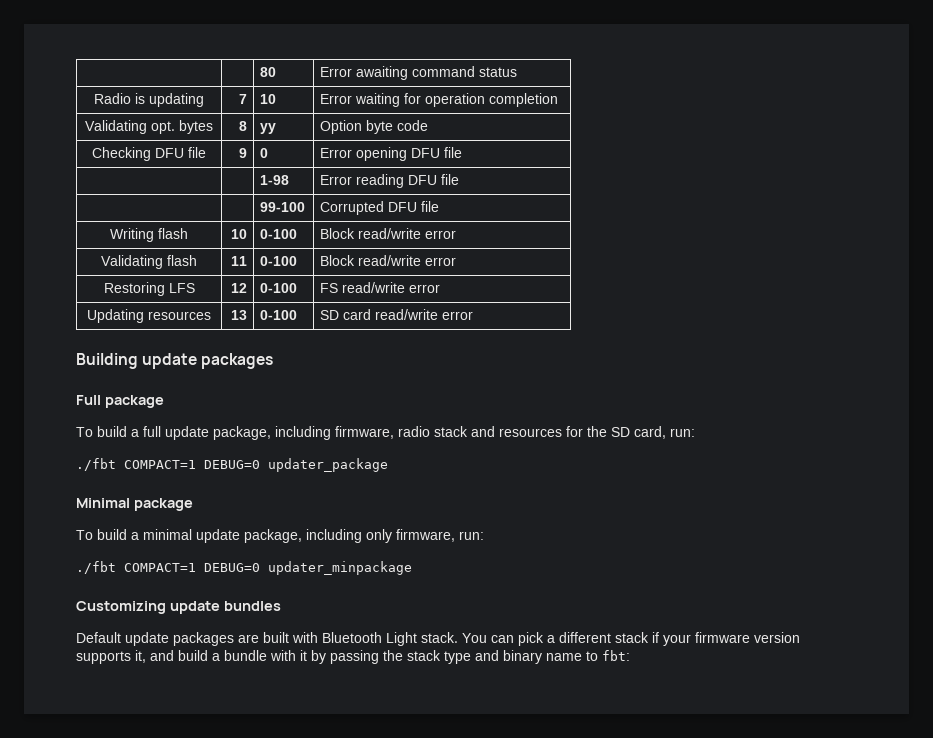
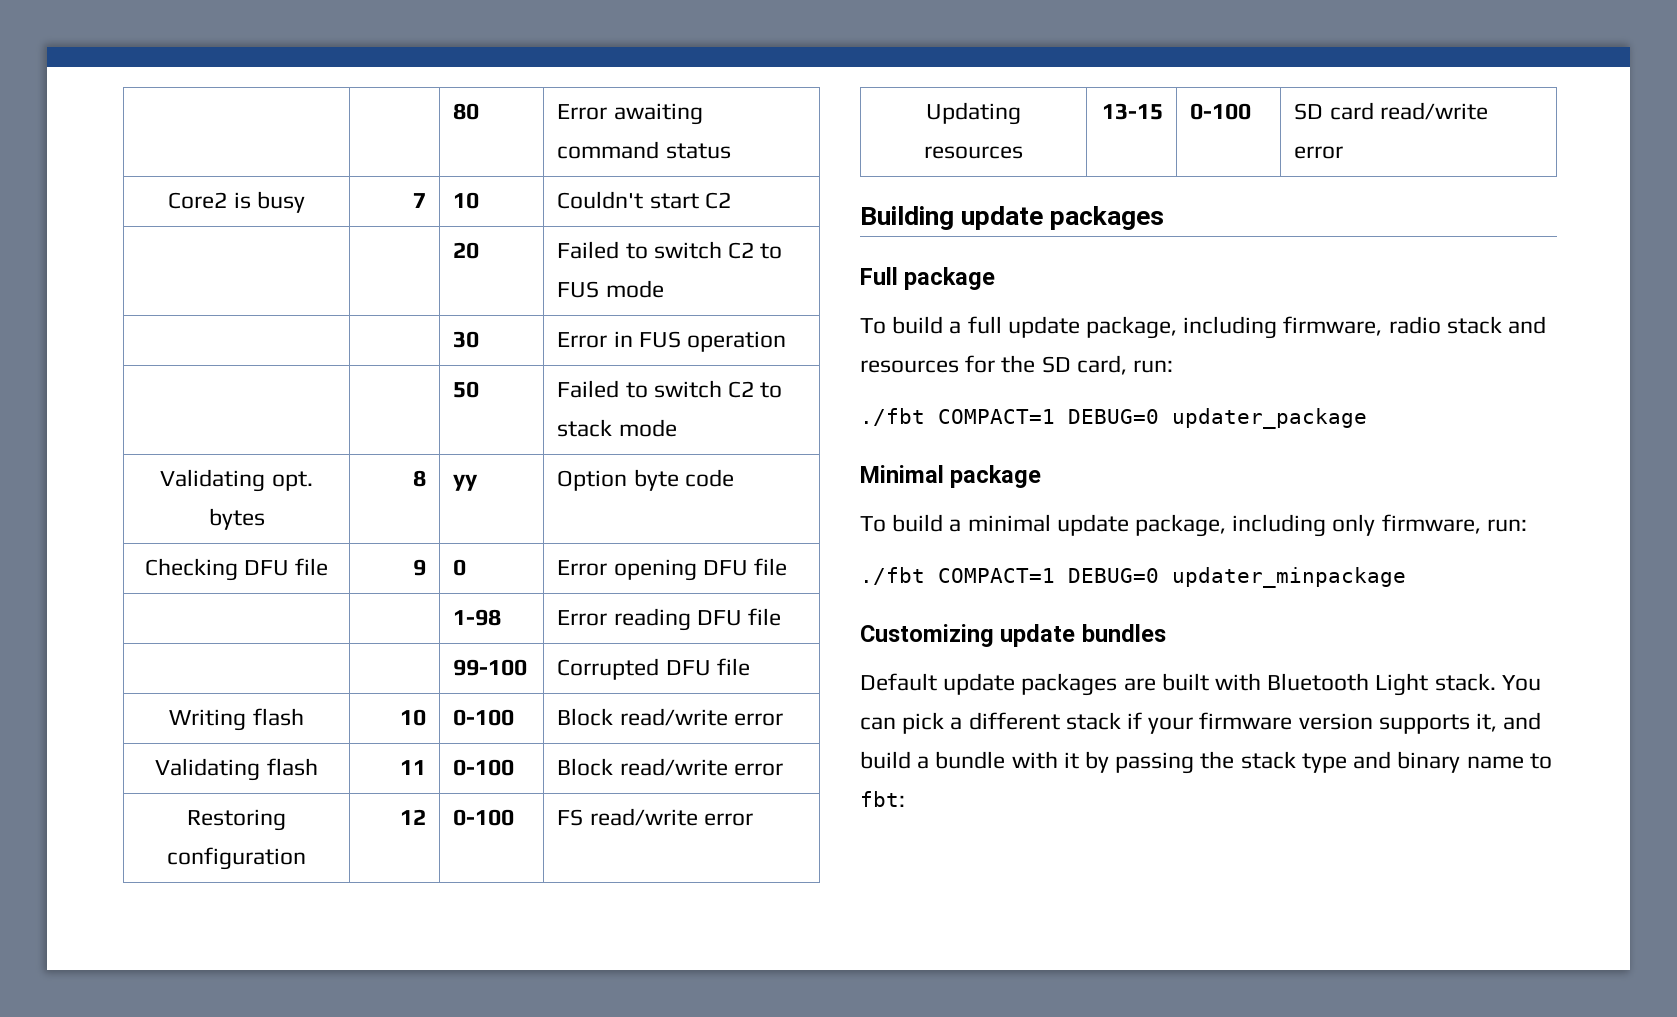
- Radio is updating | 7 | 10 | Error waiting for operation completion
+ Core2 is busy | 7 | 10 | Couldn't start C2
+ | | 20 | Failed to switch C2 to FUS mode
+ | | 30 | Error in FUS operation
+ | | 50 | Failed to switch C2 to stack mode
- Restoring LFS | 12 | 0-100 | FS read/write error
+ Restoring configuration | 12 | 0-100 | FS read/write error
- Updating resources | 13 | 0-100 | SD card read/write error
+ Updating resources | 13-15 | 0-100 | SD card read/write error

